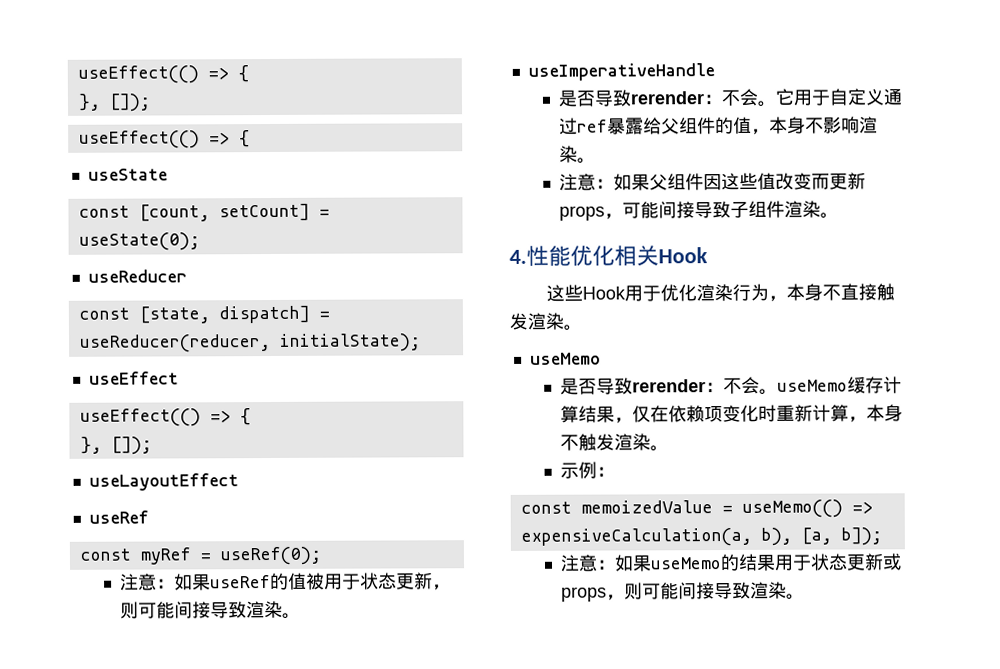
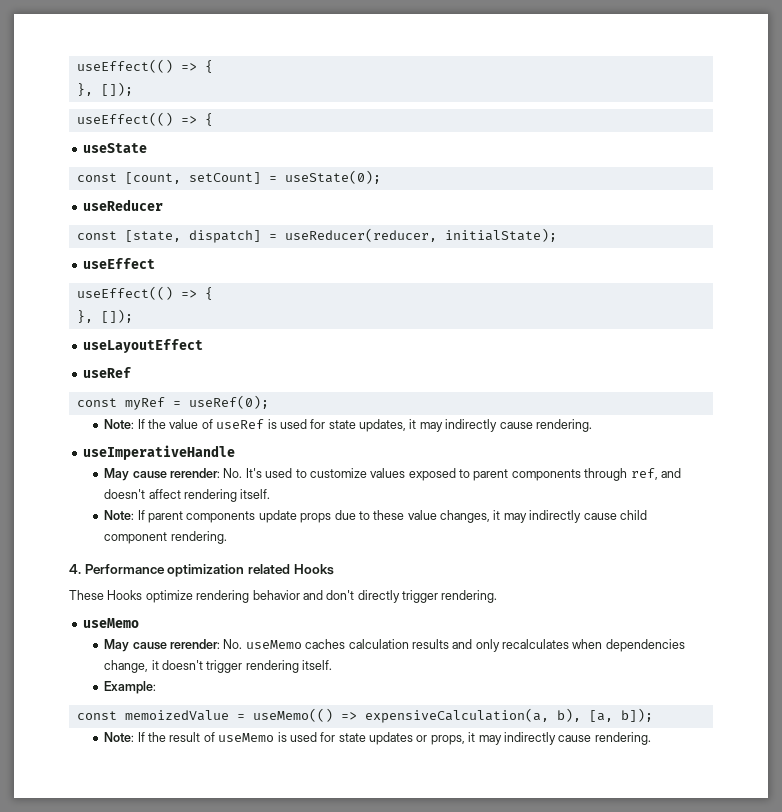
- 注意：如果useRef的值被用于状态更新，则可能间接导致渲染。
+ Note: If the value of useRef is used for state updates, it may indirectly cause rendering.
  useImperativeHandle
- 是否导致rerender：不会。它用于自定义通过ref暴露给父组件的值，本身不影响渲染。
- 注意：如果父组件因这些值改变而更新props，可能间接导致子组件渲染。
- 4.性能优化相关Hook
- 这些Hook用于优化渲染行为，本身不直接触发渲染。
+ May cause rerender: No. It's used to customize values exposed to parent components through ref, and doesn't affect rendering itself.
+ Note: If parent components update props due to these value changes, it may indirectly cause child component rendering.
+ 4. Performance optimization related Hooks
+ These Hooks optimize rendering behavior and don't directly trigger rendering.
  useMemo
- 是否导致rerender：不会。useMemo缓存计算结果，仅在依赖项变化时重新计算，本身不触发渲染。
- 示例：
+ May cause rerender: No. useMemo caches calculation results and only recalculates when dependencies change, it doesn't trigger rendering itself.
+ Example:
- 注意：如果useMemo的结果用于状态更新或props，则可能间接导致渲染。
+ Note: If the result of useMemo is used for state updates or props, it may indirectly cause rendering.

